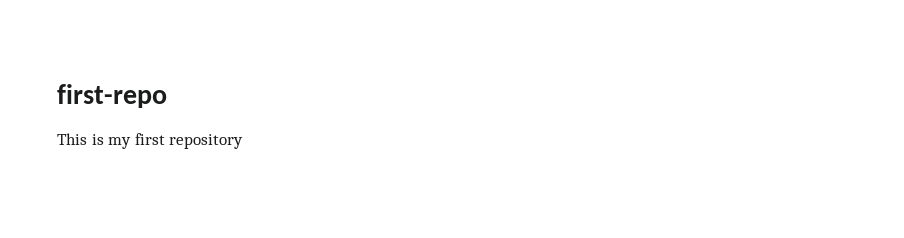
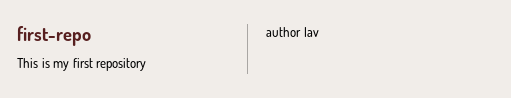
+ author lav

